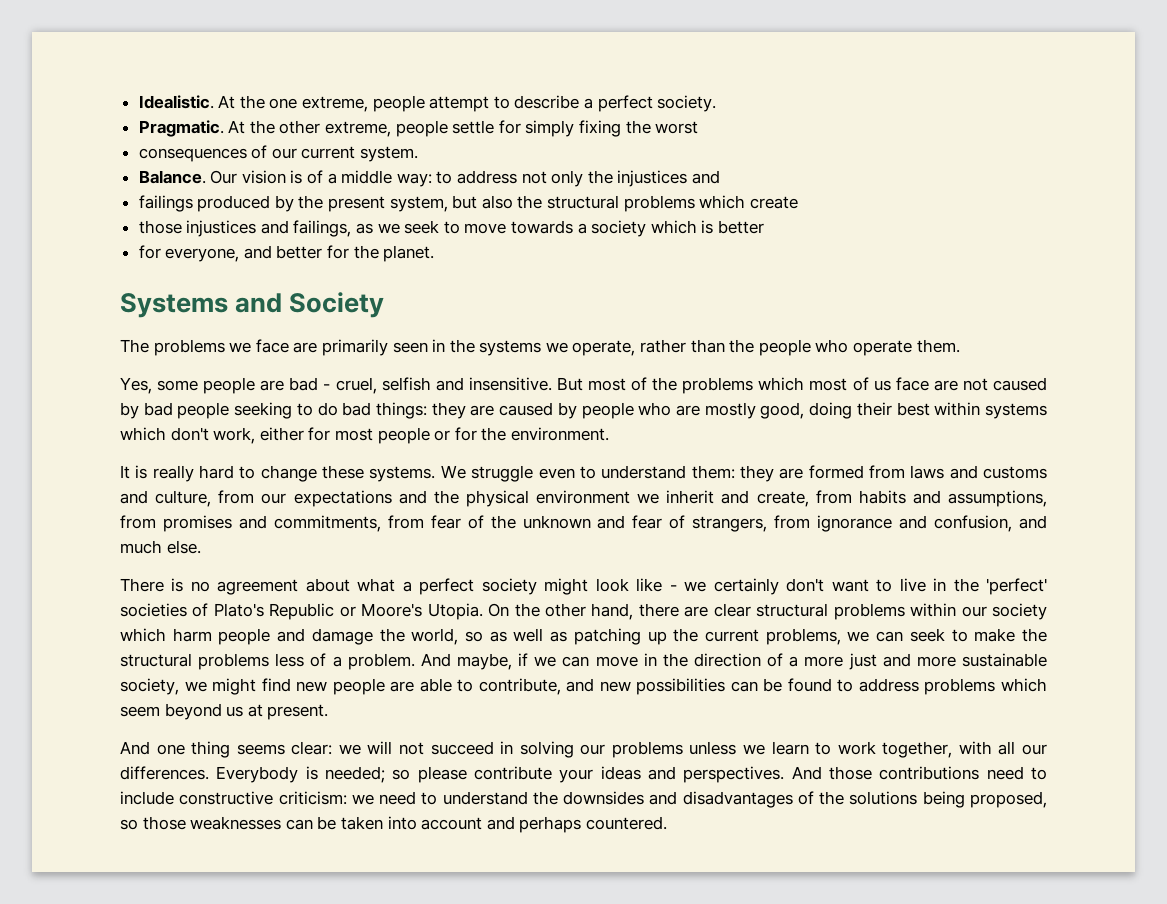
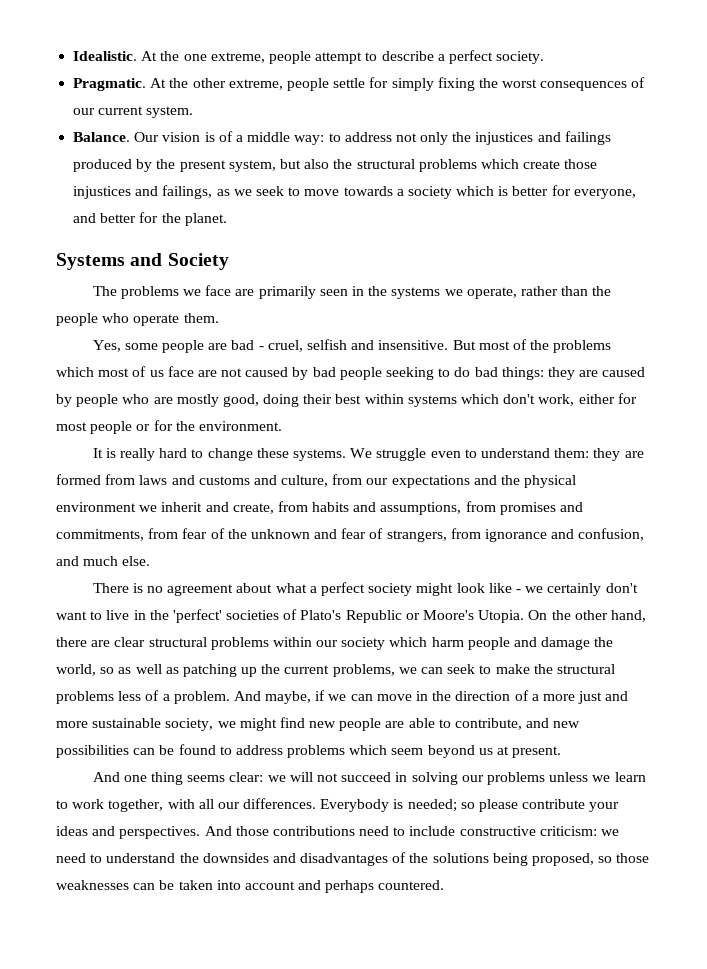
- At the other extreme, people settle for simply fixing the worst
- consequences of our current system.
+ At the other extreme, people settle for simply fixing the worst consequences of our current system.
- Our vision is of a middle way: to address not only the injustices and
- failings produced by the present system, but also the structural problems which create
- those injustices and failings, as we seek to move towards a society which is better
- for everyone, and better for the planet.
+ Our vision is of a middle way: to address not only the injustices and failings produced by the present system, but also the structural problems which create those injustices and failings, as we seek to move towards a society which is better for everyone, and better for the planet.

